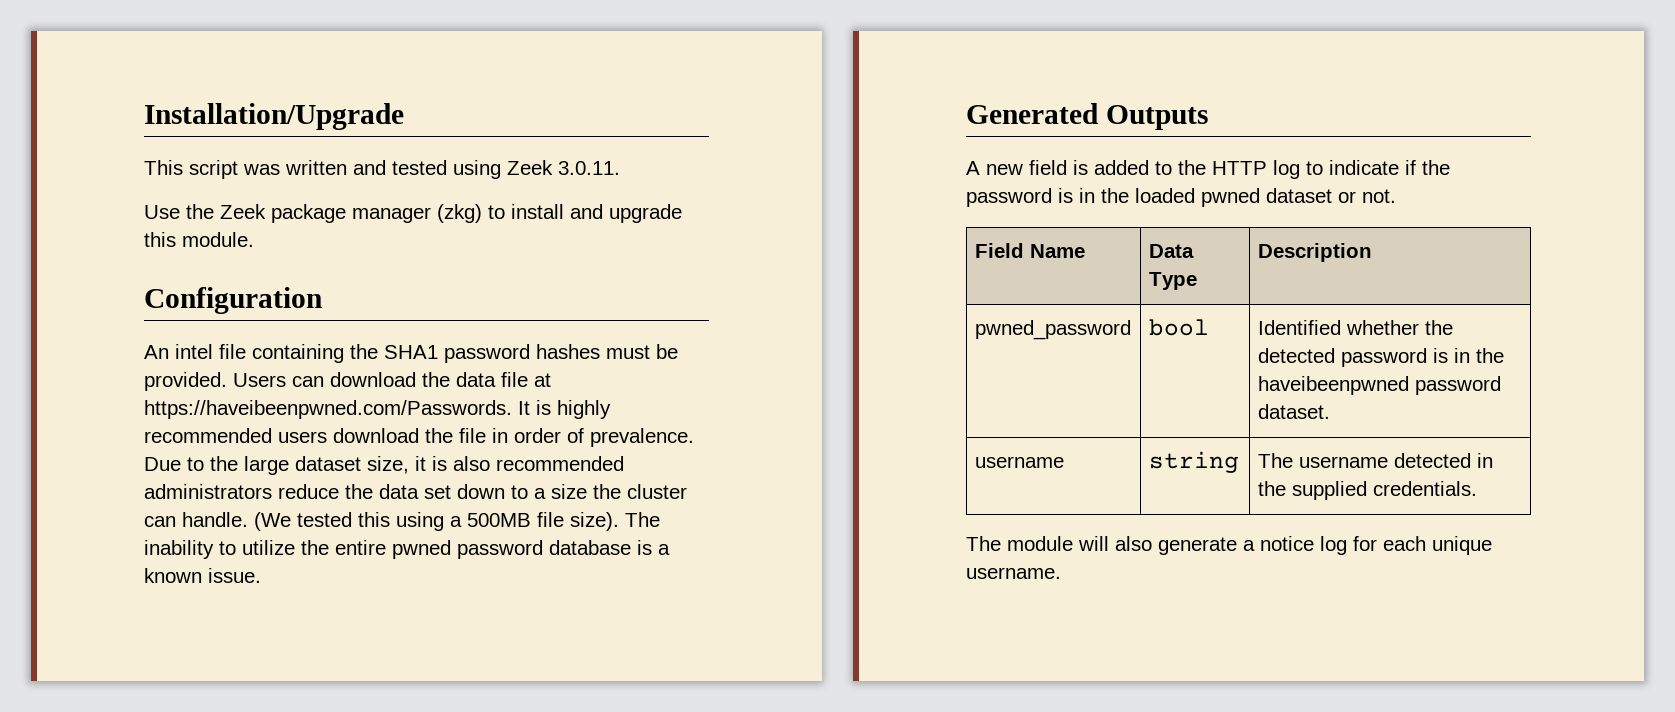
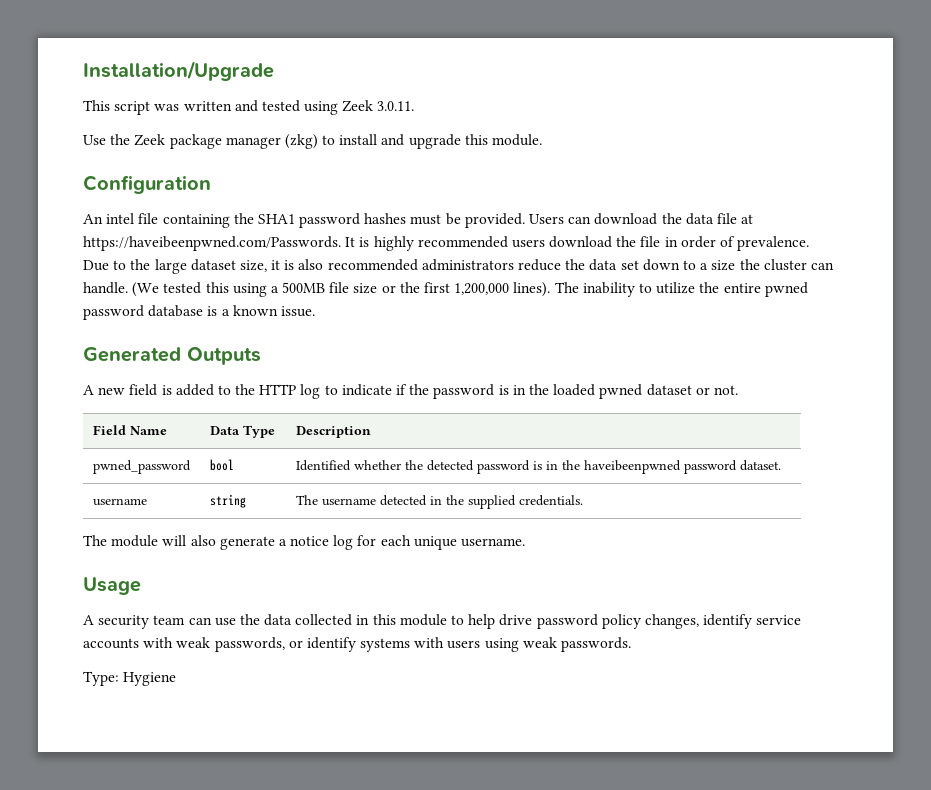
- (We tested this using a 500MB file size).
+ (We tested this using a 500MB file size or the first 1,200,000 lines).
+ Usage
+ A security team can use the data collected in this module to help drive password policy changes, identify service accounts with weak passwords, or identify systems with users using weak passwords.
+ Type: Hygiene

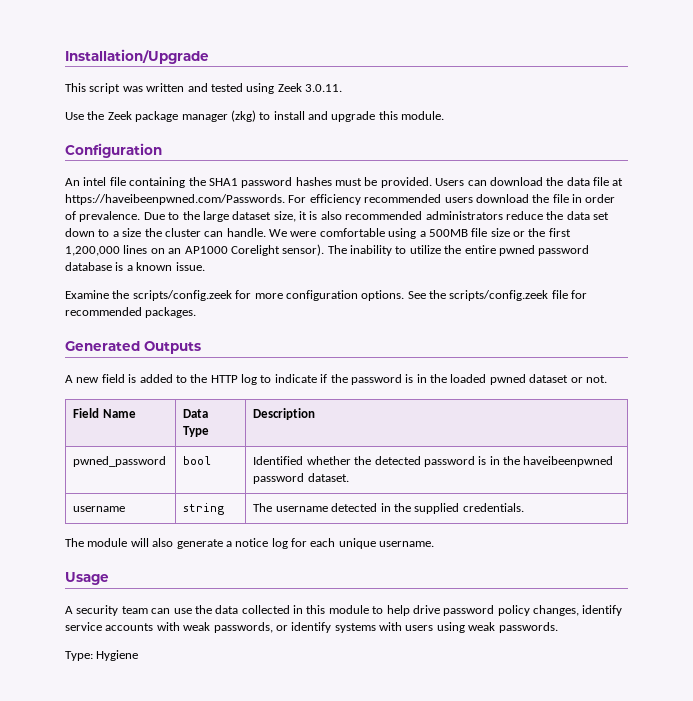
- Users can download the data file at https://haveibeenpwned.com/Passwords. It is highly recommended users download the file in order of prevalence.
+ Users can download the data file at https://haveibeenpwned.com/Passwords. For efficiency recommended users download the file in order of prevalence.
- (We tested this using a 500MB file size or the first 1,200,000 lines).
+ We were comfortable using a 500MB file size or the first 1,200,000 lines on an AP1000 Corelight sensor).
+ Examine the scripts/config.zeek for more configuration options. See the scripts/config.zeek file for recommended packages.

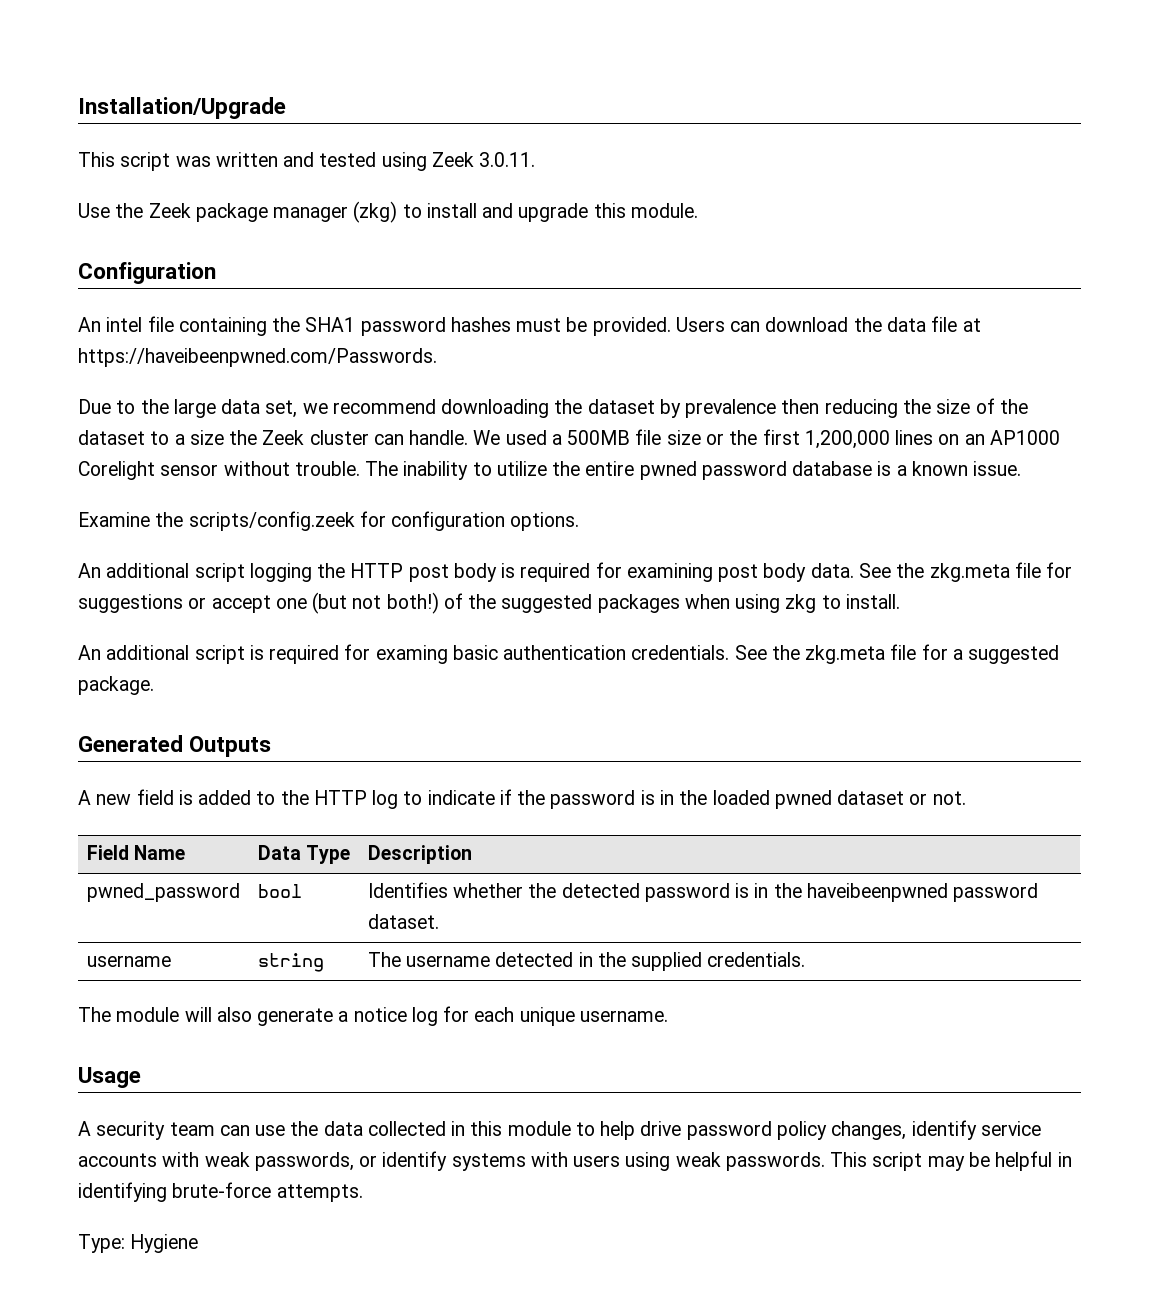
- Users can download the data file at https://haveibeenpwned.com/Passwords. For efficiency recommended users download the file in order of prevalence. Due to the large dataset size, it is also recommended administrators reduce the data set down to a size the cluster can handle.
+ Users can download the data file at https://haveibeenpwned.com/Passwords.
+ Due to the large data set, we recommend downloading the dataset by prevalence then reducing the size of the dataset to a size the Zeek cluster can handle.
- We were comfortable using a 500MB file size or the first 1,200,000 lines on an AP1000 Corelight sensor).
+ We used a 500MB file size or the first 1,200,000 lines on an AP1000 Corelight sensor without trouble.
- Examine the scripts/config.zeek for more configuration options. See the scripts/config.zeek file for recommended packages.
+ Examine the scripts/config.zeek for configuration options.
+ An additional script logging the HTTP post body is required for examining post body data. See the zkg.meta file for suggestions or accept one (but not both!) of the suggested packages when using zkg to install.
+ An additional script is required for examing basic authentication credentials. See the zkg.meta file for a suggested package.
- pwned_password | bool | Identified whether the detected password is in the haveibeenpwned password dataset.
+ pwned_password | bool | Identifies whether the detected password is in the haveibeenpwned password dataset.
+ This script may be helpful in identifying brute-force attempts.

